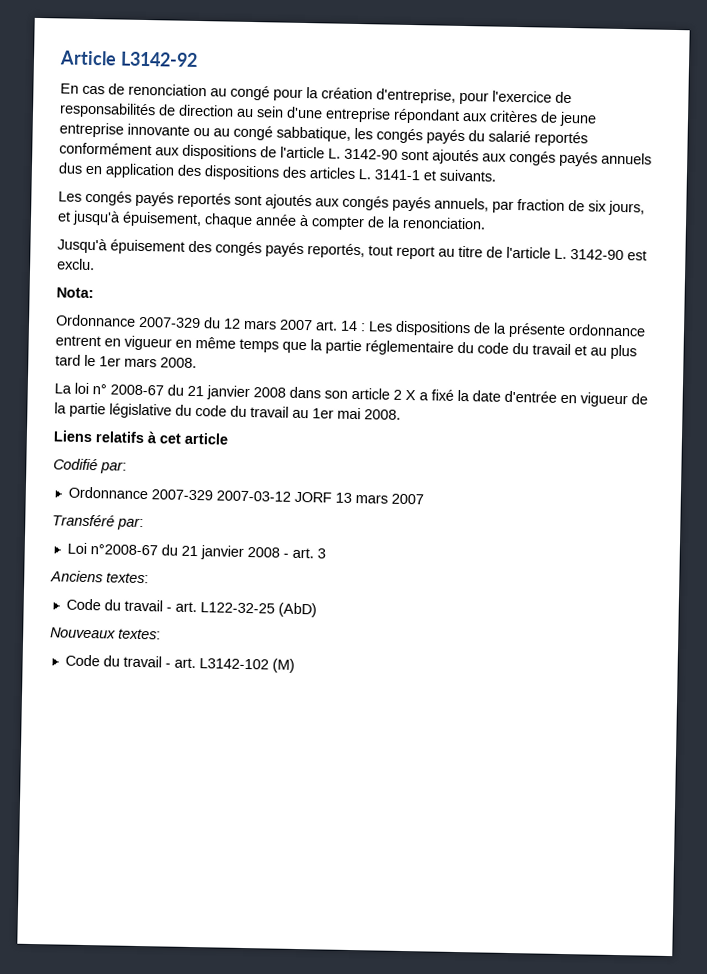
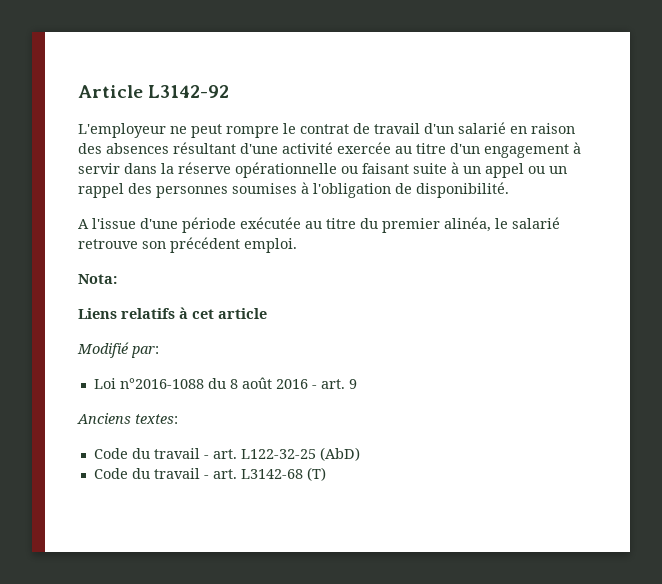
- En cas de renonciation au congé pour la création d'entreprise, pour l'exercice de responsabilités de direction au sein d'une entreprise répondant aux critères de jeune entreprise innovante ou au congé sabbatique, les congés payés du salarié reportés conformément aux dispositions de l'article L. 3142-90 sont ajoutés aux congés payés annuels dus en application des dispositions des articles L. 3141-1 et suivants.
- Les congés payés reportés sont ajoutés aux congés payés annuels, par fraction de six jours, et jusqu'à épuisement, chaque année à compter de la renonciation.
- Jusqu'à épuisement des congés payés reportés, tout report au titre de l'article L. 3142-90 est exclu.
+ L'employeur ne peut rompre le contrat de travail d'un salarié en raison des absences résultant d'une activité exercée au titre d'un engagement à servir dans la réserve opérationnelle ou faisant suite à un appel ou un rappel des personnes soumises à l'obligation de disponibilité.
+ A l'issue d'une période exécutée au titre du premier alinéa, le salarié retrouve son précédent emploi.
  Nota:
- Ordonnance 2007-329 du 12 mars 2007 art. 14 : Les dispositions de la présente ordonnance entrent en vigueur en même temps que la partie réglementaire du code du travail et au plus tard le 1er mars 2008.
- La loi n° 2008-67 du 21 janvier 2008 dans son article 2 X a fixé la date d'entrée en vigueur de la partie législative du code du travail au 1er mai 2008.
- Codifié par:
- Ordonnance 2007-329 2007-03-12 JORF 13 mars 2007
- Transféré par:
- Loi n°2008-67 du 21 janvier 2008 - art. 3
+ Modifié par:
+ Loi n°2016-1088 du 8 août 2016 - art. 9
- Nouveaux textes:
- Code du travail - art. L3142-102 (M)
+ Code du travail - art. L3142-68 (T)

